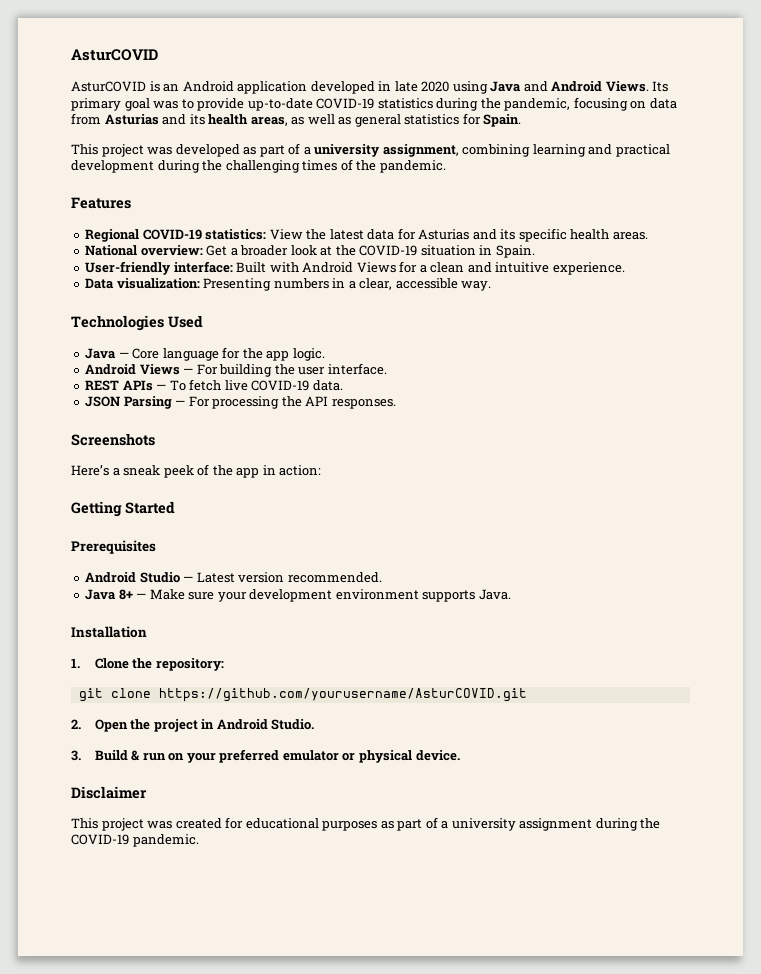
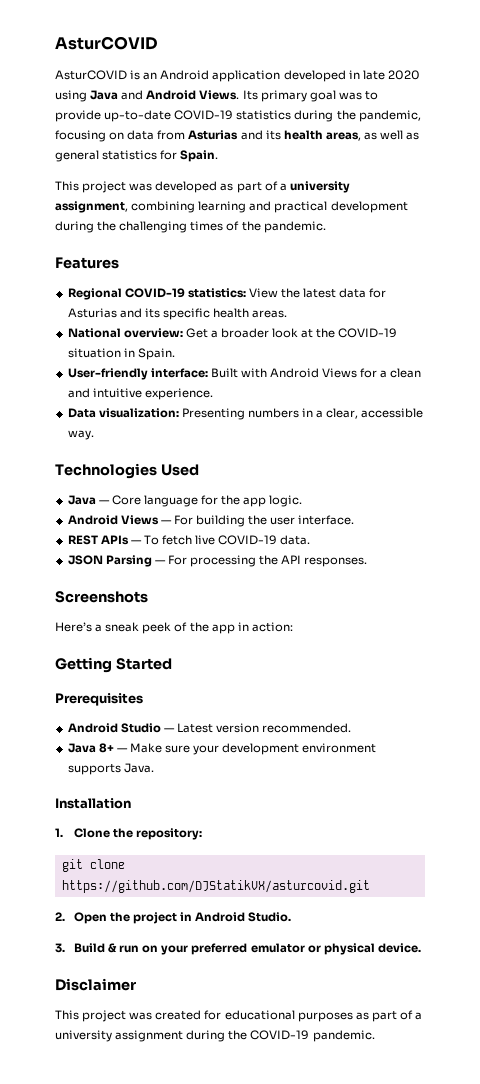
- git clone https://github.com/yourusername/AsturCOVID.git
+ git clone https://github.com/DJStatikVX/asturcovid.git

